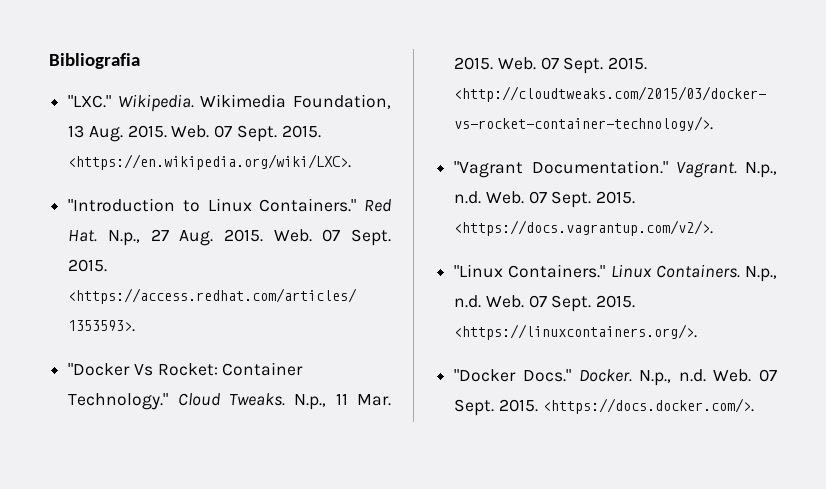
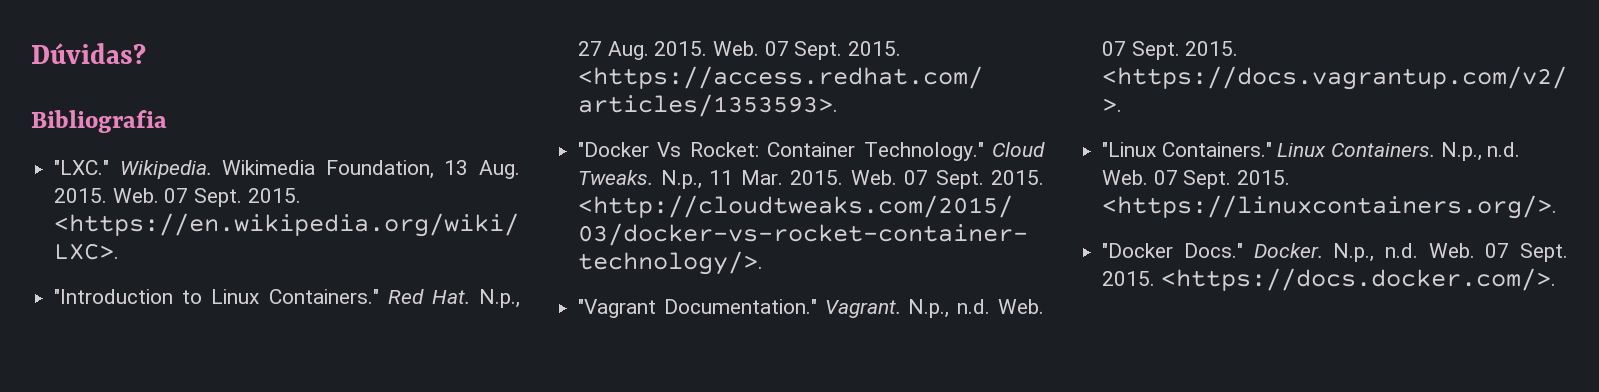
+ Dúvidas?

